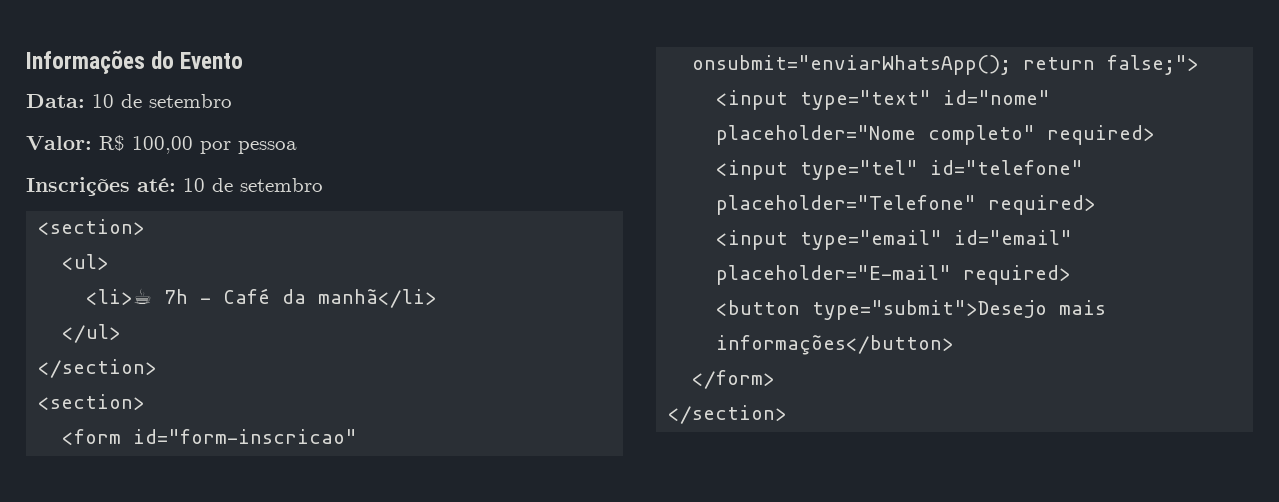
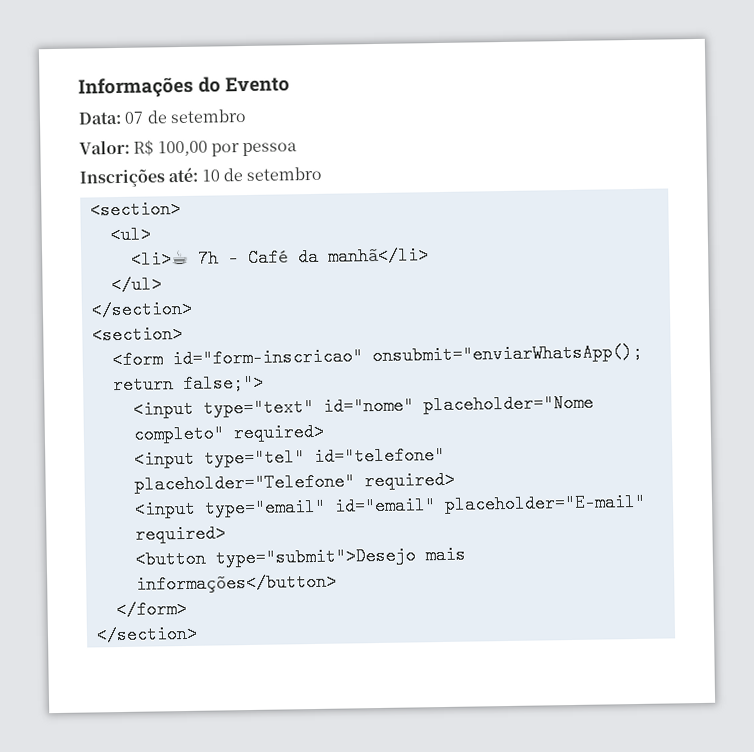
- Data: 10 de setembro
+ Data: 07 de setembro

